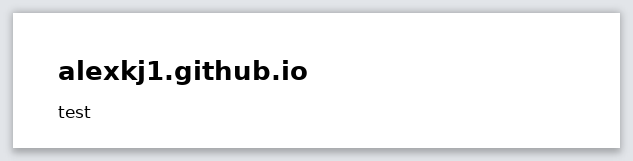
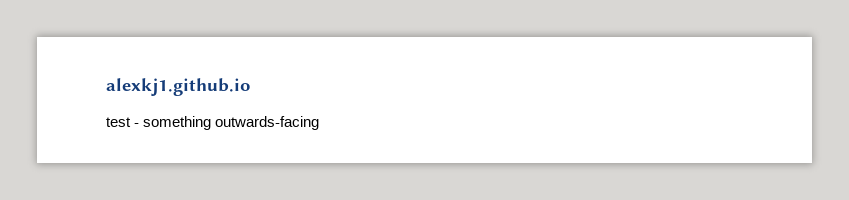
- test
+ test - something outwards-facing

